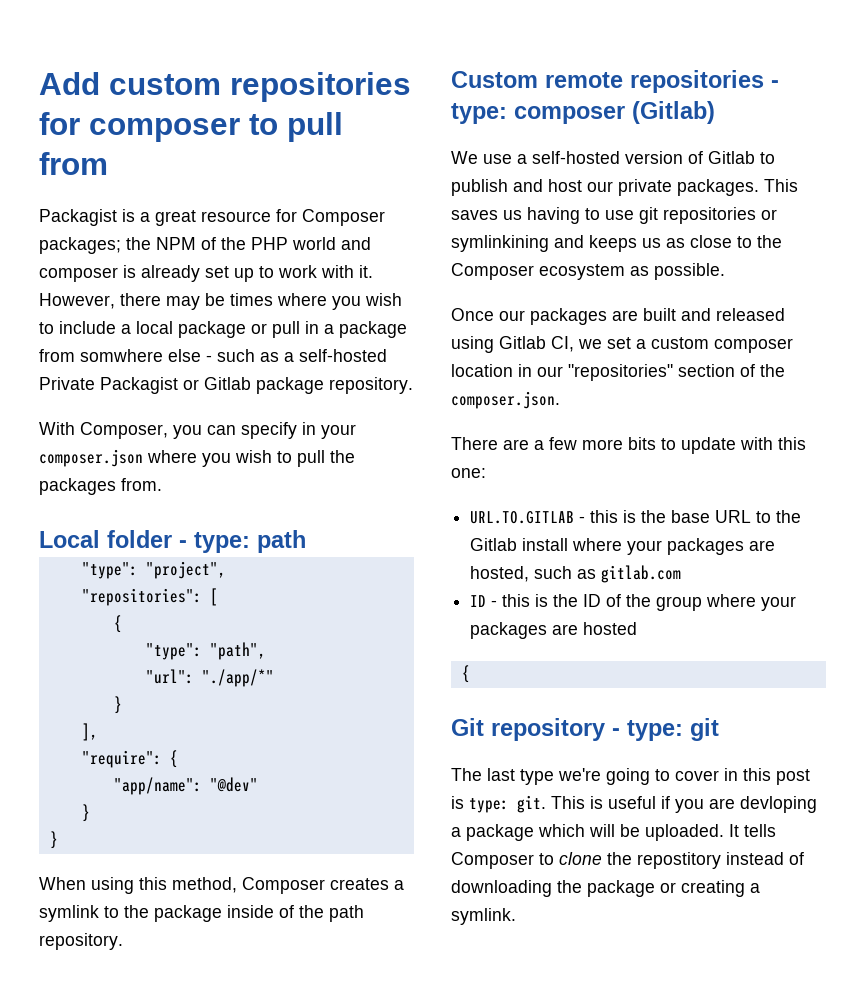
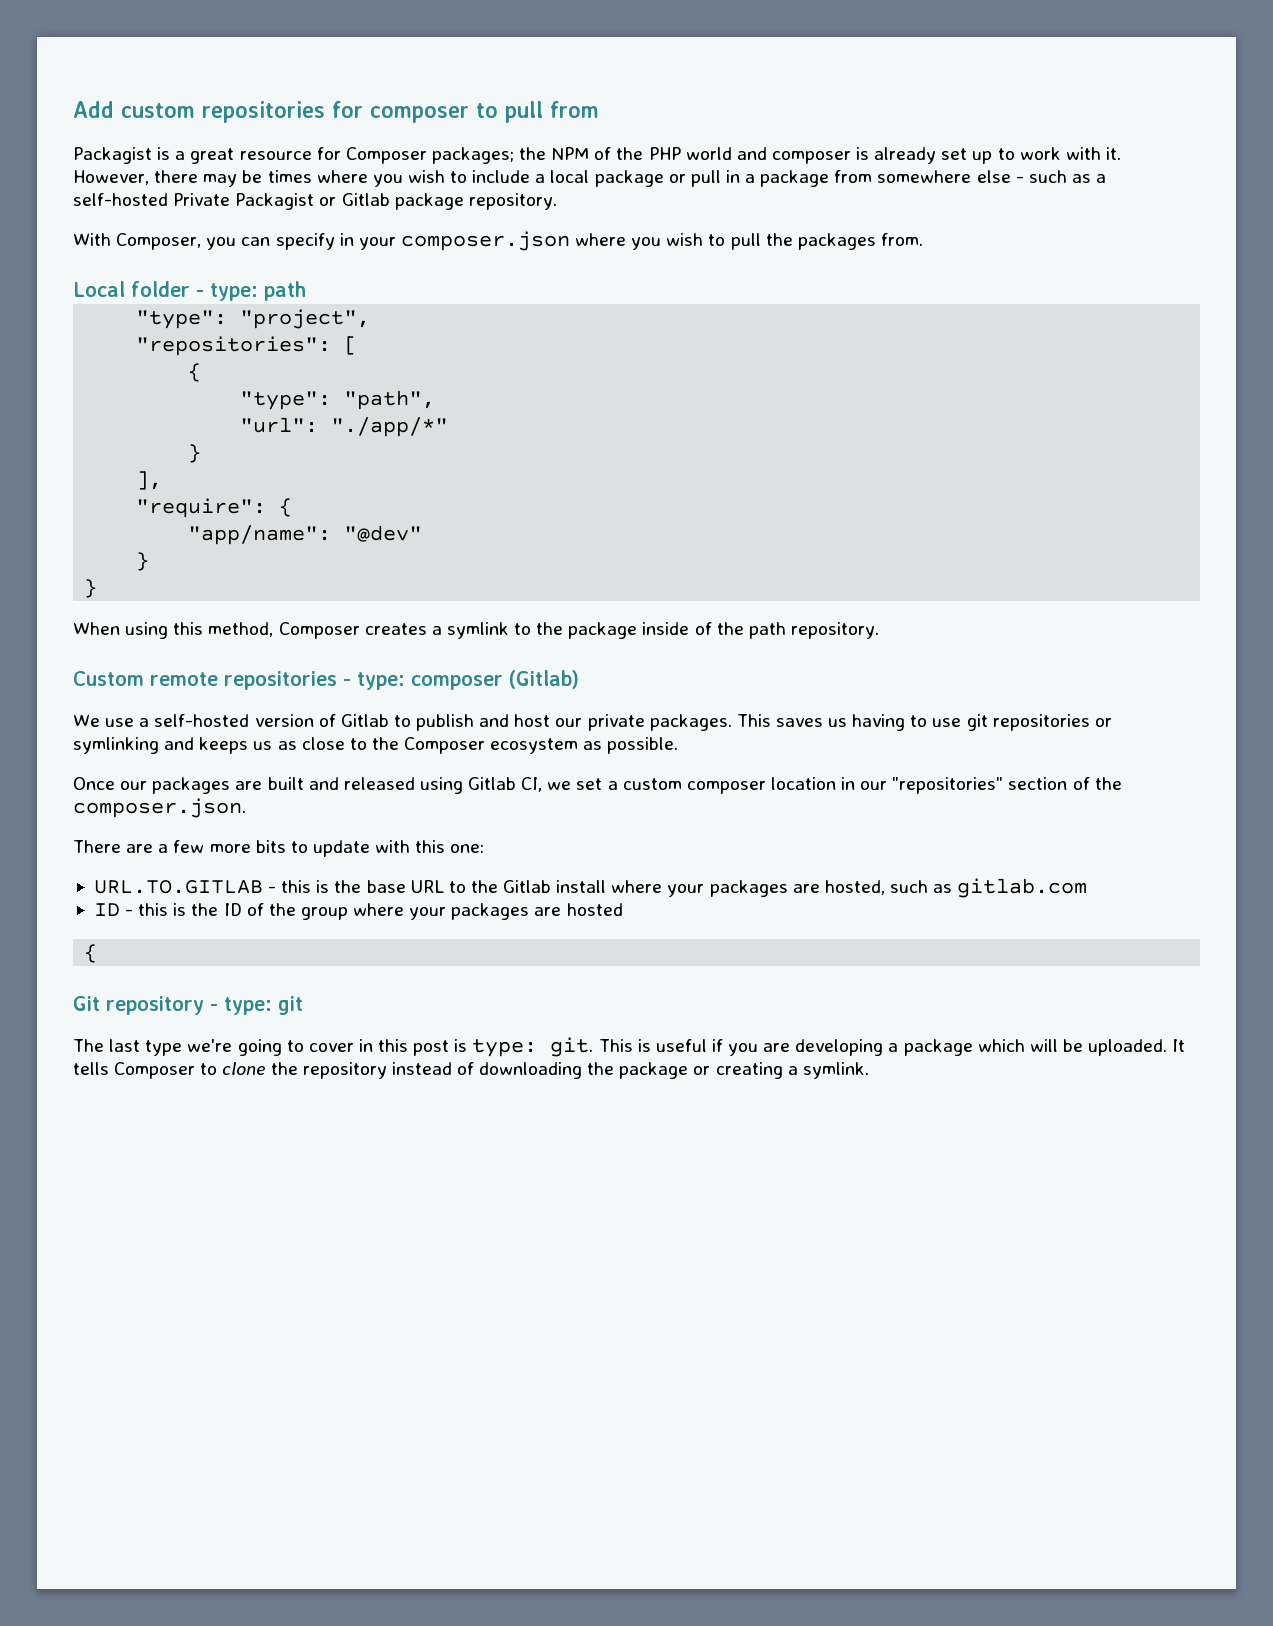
- However, there may be times where you wish to include a local package or pull in a package from somwhere else - such as a self-hosted Private Packagist or Gitlab package repository.
+ However, there may be times where you wish to include a local package or pull in a package from somewhere else - such as a self-hosted Private Packagist or Gitlab package repository.
- This saves us having to use git repositories or symlinkining and keeps us as close to the Composer ecosystem as possible.
+ This saves us having to use git repositories or symlinking and keeps us as close to the Composer ecosystem as possible.
- This is useful if you are devloping a package which will be uploaded.
+ This is useful if you are developing a package which will be uploaded.
- It tells Composer to clone the repostitory instead of downloading the package or creating a symlink.
+ It tells Composer to clone the repository instead of downloading the package or creating a symlink.

